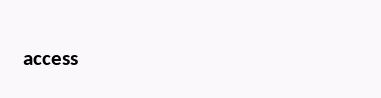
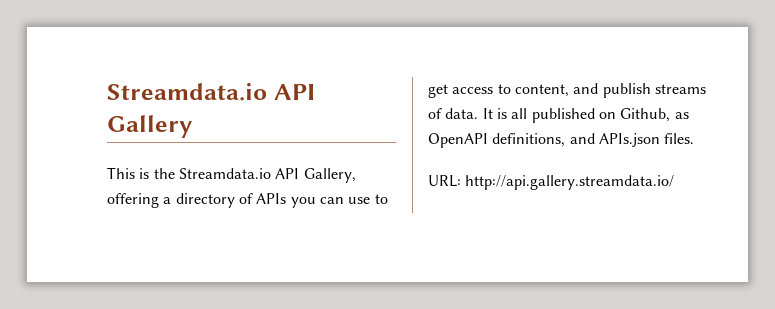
- access
+ Streamdata.io API Gallery
+ This is the Streamdata.io API Gallery, offering a directory of APIs you can use to get access to content, and publish streams of data. It is all published on Github, as OpenAPI definitions, and APIs.json files.
+ URL: http://api.gallery.streamdata.io/

